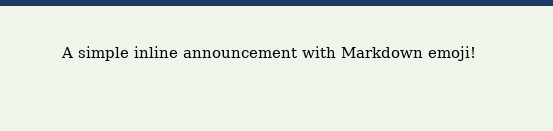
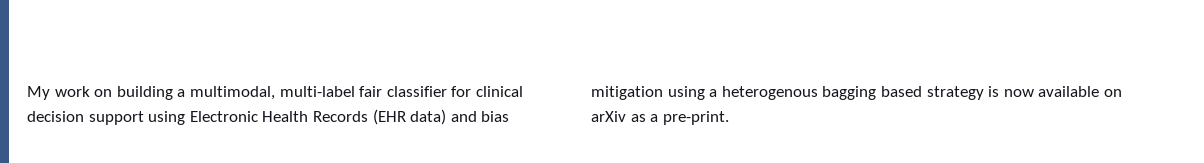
- A simple inline announcement with Markdown emoji!
+ My work on building a multimodal, multi-label fair classifier for clinical decision support using Electronic Health Records (EHR data) and bias mitigation using a heterogenous bagging based strategy is now available on arXiv as a pre-print.

